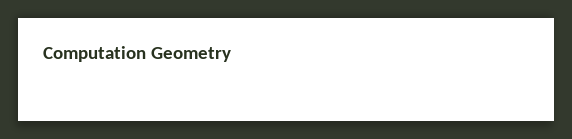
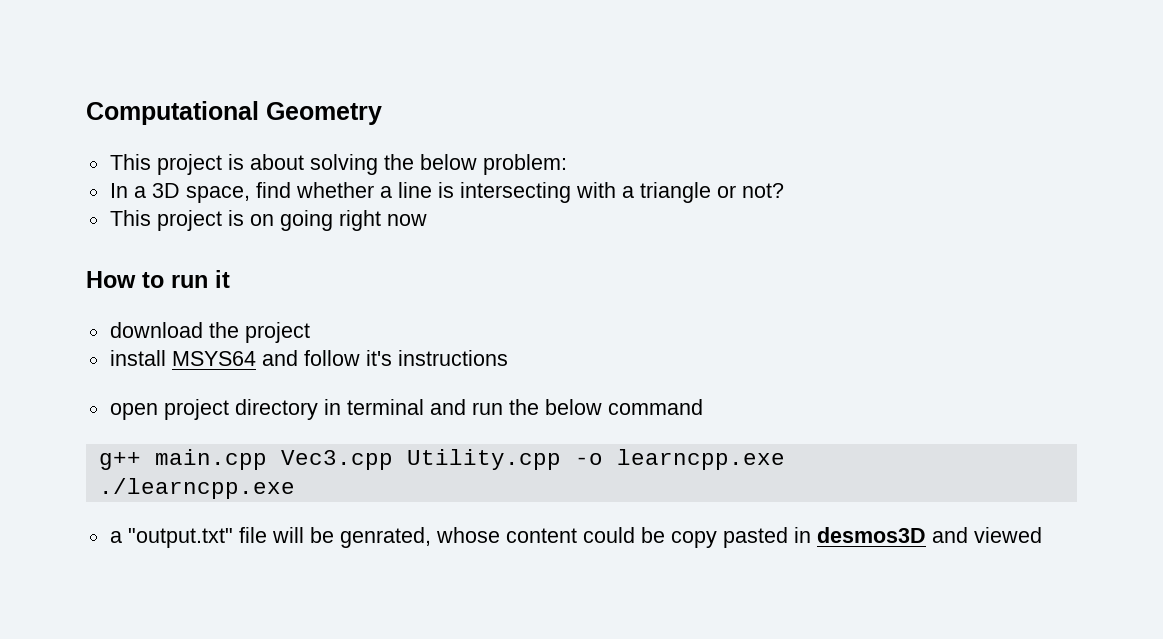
- Computation Geometry
+ Computational Geometry
+ This project is about solving the below problem:
+ In a 3D space, find whether a line is intersecting with a triangle or not?
+ This project is on going right now
+ How to run it
+ download the project
+ install MSYS64 and follow it's instructions
+ open project directory in terminal and run the below command
+ g++ main.cpp Vec3.cpp Utility.cpp -o learncpp.exe
+ ./learncpp.exe
+ a "output.txt" file will be genrated, whose content could be copy pasted in desmos3D and viewed

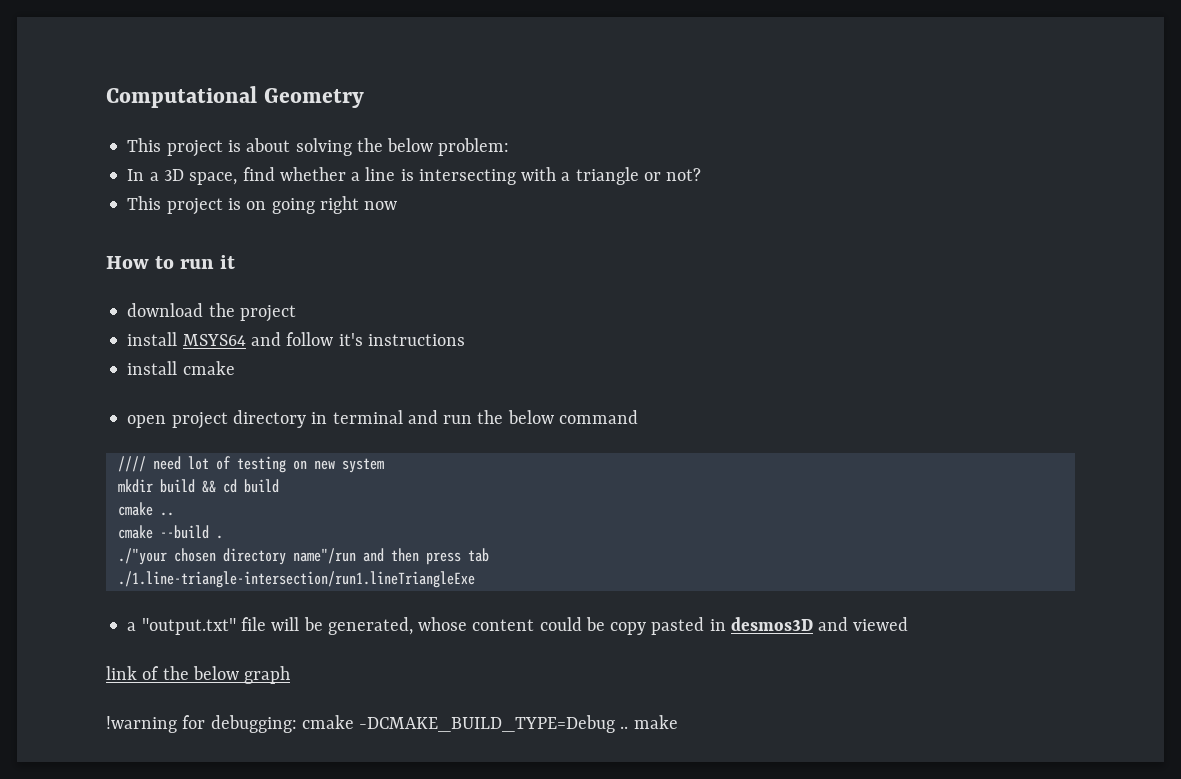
+ install cmake
- g++ main.cpp Vec3.cpp Utility.cpp -o learncpp.exe
- ./learncpp.exe
+ //// need lot of testing on new system
+ mkdir build && cd build
+ cmake ..
+ cmake --build .
+ ./"your chosen directory name"/run and then press tab
+ ./1.line-triangle-intersection/run1.lineTriangleExe
- a "output.txt" file will be genrated, whose content could be copy pasted in desmos3D and viewed
+ a "output.txt" file will be generated, whose content could be copy pasted in desmos3D and viewed
+ link of the below graph
+ !warning for debugging: cmake -DCMAKE_BUILD_TYPE=Debug .. make

